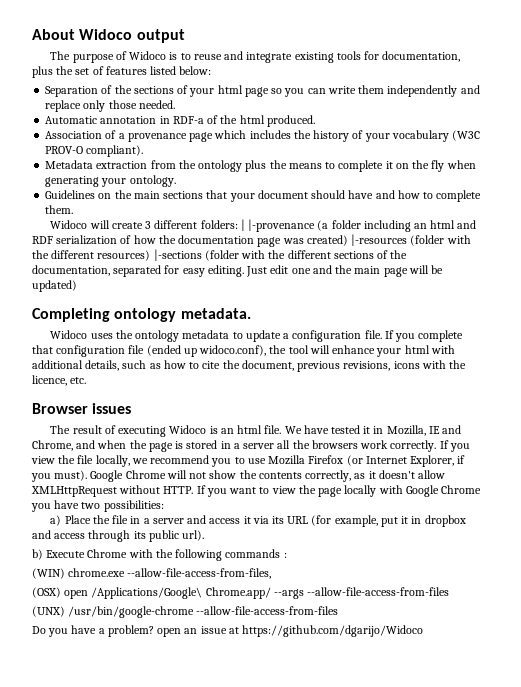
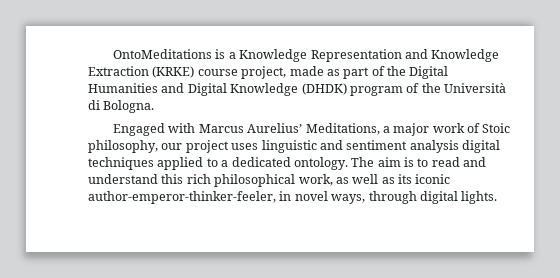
- About Widoco output
- The purpose of Widoco is to reuse and integrate existing tools for documentation, plus the set of features listed below:
- Separation of the sections of your html page so you can write them independently and replace only those needed.
- Automatic annotation in RDF-a of the html produced.
- Association of a provenance page which includes the history of your vocabulary (W3C PROV-O compliant).
- Metadata extraction from the ontology plus the means to complete it on the fly when generating your ontology.
- Guidelines on the main sections that your document should have and how to complete them.
- Widoco will create 3 different folders: | |-provenance (a folder including an html and RDF serialization of how the documentation page was created) |-resources (folder with the different resources) |-sections (folder with the different sections of the documentation, separated for easy editing. Just edit one and the main page will be updated)
- Completing ontology metadata.
- Widoco uses the ontology metadata to update a configuration file. If you complete that configuration file (ended up widoco.conf), the tool will enhance your html with additional details, such as how to cite the document, previous revisions, icons with the licence, etc.
- Browser issues
- The result of executing Widoco is an html file. We have tested it in Mozilla, IE and Chrome, and when the page is stored in a server all the browsers work correctly. If you view the file locally, we recommend you to use Mozilla Firefox (or Internet Explorer, if you must). Google Chrome will not show the contents correctly, as it doesn't allow XMLHttpRequest without HTTP. If you want to view the page locally with Google Chrome you have two possibilities:
- a) Place the file in a server and access it via its URL (for example, put it in dropbox and access through its public url).
- b) Execute Chrome with the following commands :
- (WIN) chrome.exe --allow-file-access-from-files,
- (OSX) open /Applications/Google\ Chrome.app/ --args --allow-file-access-from-files
- (UNX) /usr/bin/google-chrome --allow-file-access-from-files
- Do you have a problem? open an issue at https://github.com/dgarijo/Widoco
+ OntoMeditations is a Knowledge Representation and Knowledge Extraction (KRKE) course project, made as part of the Digital Humanities and Digital Knowledge (DHDK) program of the Università di Bologna.
+ Engaged with Marcus Aurelius’ Meditations, a major work of Stoic philosophy, our project uses linguistic and sentiment analysis digital techniques applied to a dedicated ontology. The aim is to read and understand this rich philosophical work, as well as its iconic author-emperor-thinker-feeler, in novel ways, through digital lights.

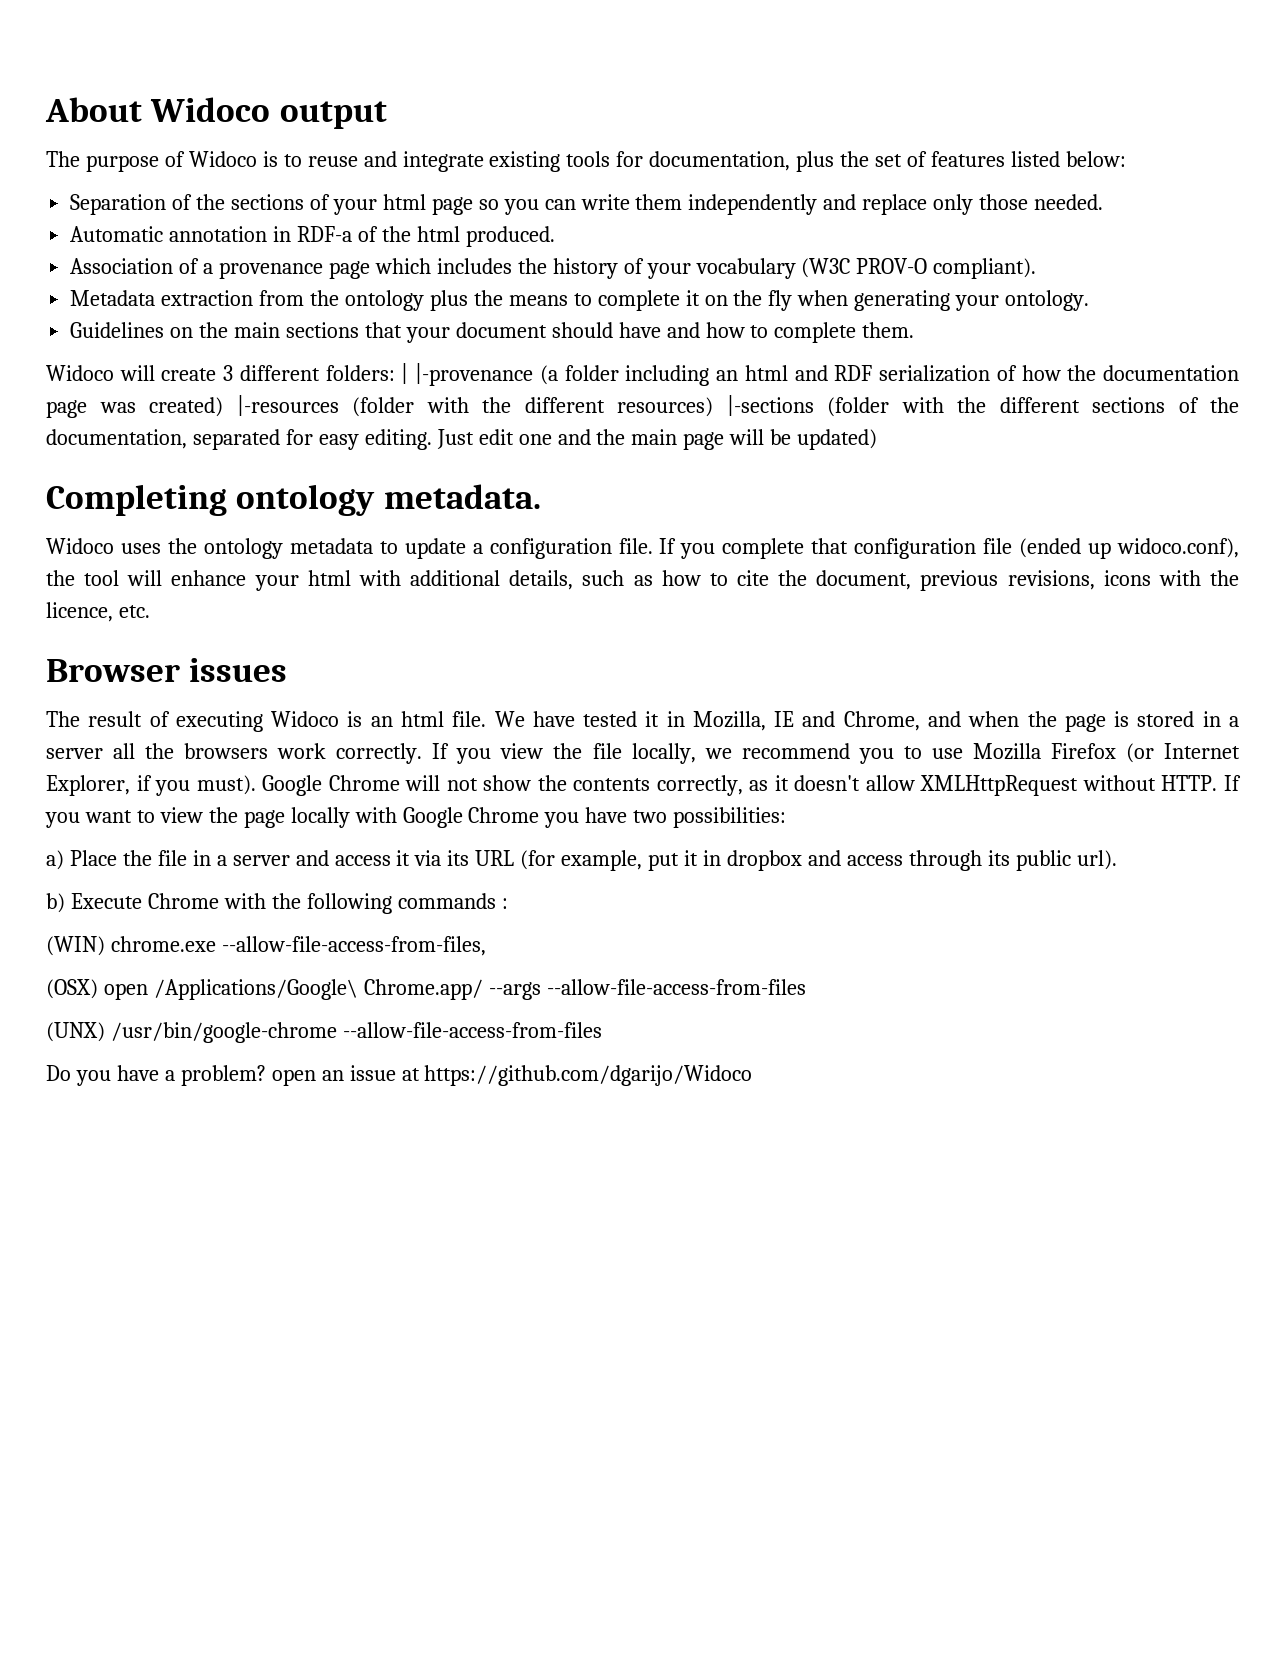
- OntoMeditations is a Knowledge Representation and Knowledge Extraction (KRKE) course project, made as part of the Digital Humanities and Digital Knowledge (DHDK) program of the Università di Bologna.
- Engaged with Marcus Aurelius’ Meditations, a major work of Stoic philosophy, our project uses linguistic and sentiment analysis digital techniques applied to a dedicated ontology. The aim is to read and understand this rich philosophical work, as well as its iconic author-emperor-thinker-feeler, in novel ways, through digital lights.
+ About Widoco output
+ The purpose of Widoco is to reuse and integrate existing tools for documentation, plus the set of features listed below:
+ Separation of the sections of your html page so you can write them independently and replace only those needed.
+ Automatic annotation in RDF-a of the html produced.
+ Association of a provenance page which includes the history of your vocabulary (W3C PROV-O compliant).
+ Metadata extraction from the ontology plus the means to complete it on the fly when generating your ontology.
+ Guidelines on the main sections that your document should have and how to complete them.
+ Widoco will create 3 different folders: | |-provenance (a folder including an html and RDF serialization of how the documentation page was created) |-resources (folder with the different resources) |-sections (folder with the different sections of the documentation, separated for easy editing. Just edit one and the main page will be updated)
+ Completing ontology metadata.
+ Widoco uses the ontology metadata to update a configuration file. If you complete that configuration file (ended up widoco.conf), the tool will enhance your html with additional details, such as how to cite the document, previous revisions, icons with the licence, etc.
+ Browser issues
+ The result of executing Widoco is an html file. We have tested it in Mozilla, IE and Chrome, and when the page is stored in a server all the browsers work correctly. If you view the file locally, we recommend you to use Mozilla Firefox (or Internet Explorer, if you must). Google Chrome will not show the contents correctly, as it doesn't allow XMLHttpRequest without HTTP. If you want to view the page locally with Google Chrome you have two possibilities:
+ a) Place the file in a server and access it via its URL (for example, put it in dropbox and access through its public url).
+ b) Execute Chrome with the following commands :
+ (WIN) chrome.exe --allow-file-access-from-files,
+ (OSX) open /Applications/Google\ Chrome.app/ --args --allow-file-access-from-files
+ (UNX) /usr/bin/google-chrome --allow-file-access-from-files
+ Do you have a problem? open an issue at https://github.com/dgarijo/Widoco

